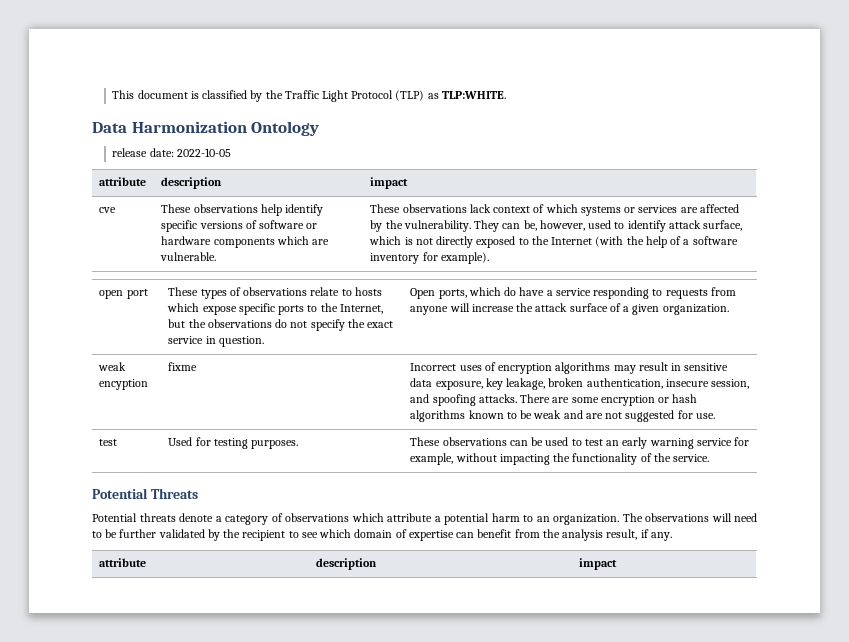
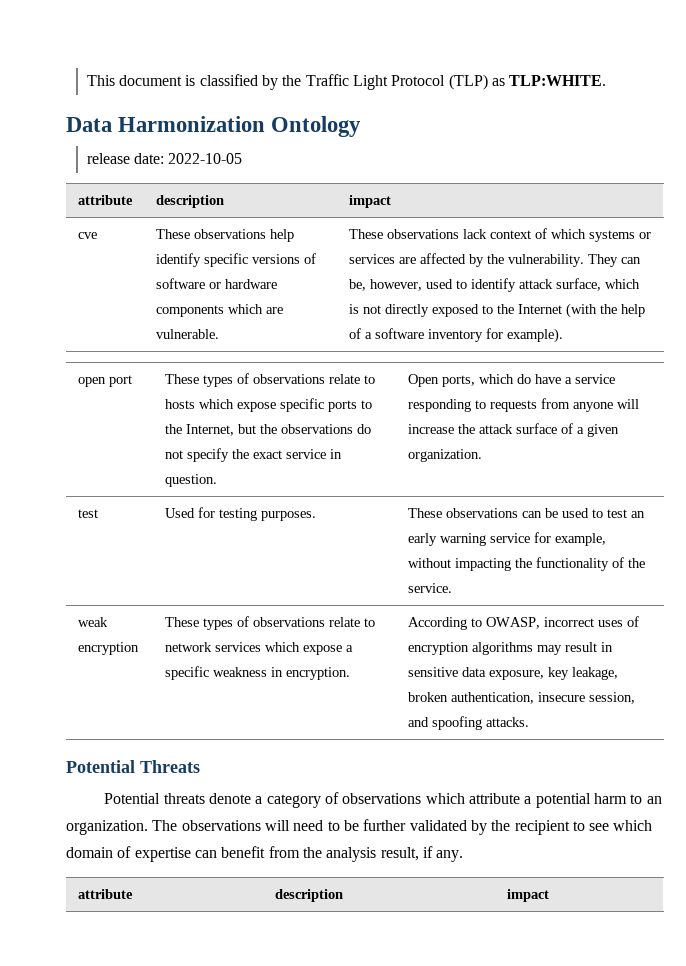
- weak encyption | fixme | Incorrect uses of encryption algorithms may result in sensitive data exposure, key leakage, broken authentication, insecure session, and spoofing attacks. There are some encryption or hash algorithms known to be weak and are not suggested for use.
+ weak encryption | These types of observations relate to network services which expose a specific weakness in encryption. | According to OWASP, incorrect uses of encryption algorithms may result in sensitive data exposure, key leakage, broken authentication, insecure session, and spoofing attacks.

